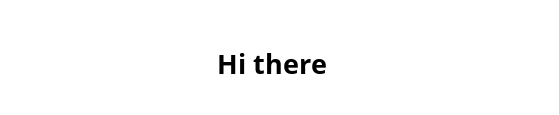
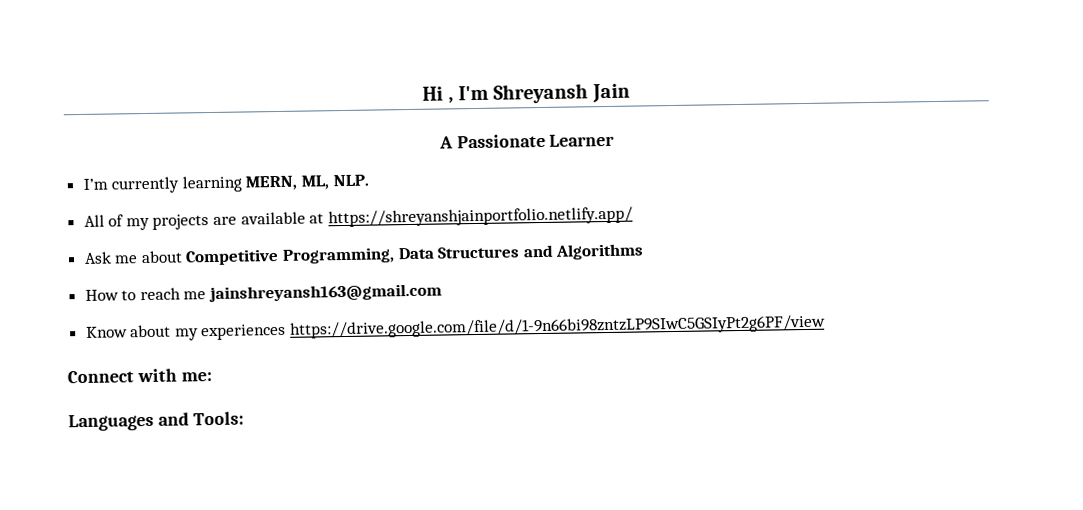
- Hi there
+ Hi , I'm Shreyansh Jain
+ A Passionate Learner
+ I’m currently learning MERN, ML, NLP.
+ All of my projects are available at https://shreyanshjainportfolio.netlify.app/
+ Ask me about Competitive Programming, Data Structures and Algorithms
+ How to reach me jainshreyansh163@gmail.com
+ Know about my experiences https://drive.google.com/file/d/1-9n66bi98zntzLP9SIwC5GSIyPt2g6PF/view
+ Connect with me:
+ Languages and Tools:

